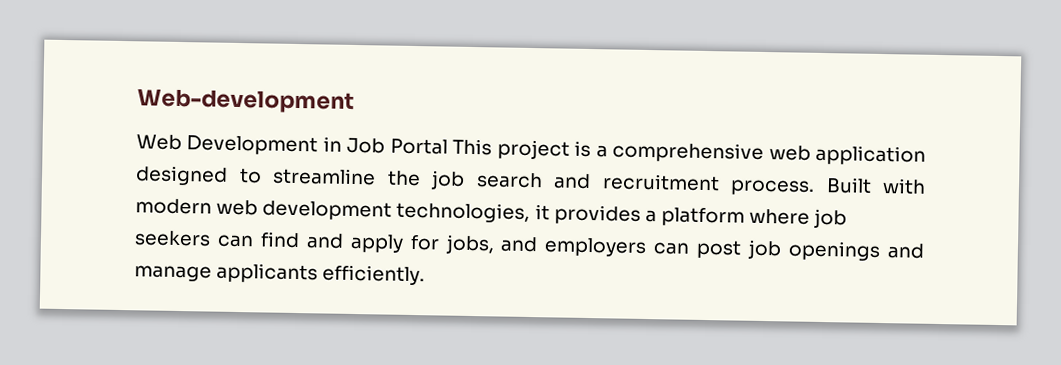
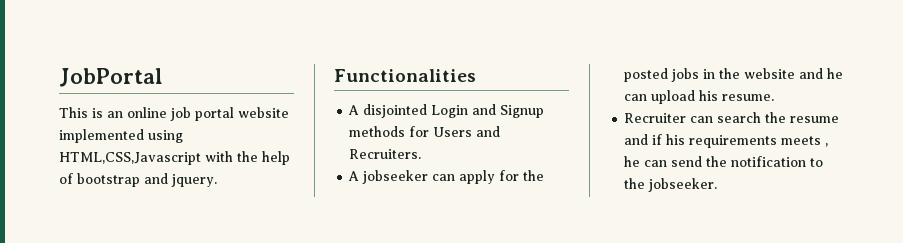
- Web-development
- Web Development in Job Portal This project is a comprehensive web application designed to streamline the job search and recruitment process. Built with modern web development technologies, it provides a platform where job seekers can find and apply for jobs, and employers can post job openings and manage applicants efficiently.
+ JobPortal
+ This is an online job portal website implemented using HTML,CSS,Javascript with the help of bootstrap and jquery.
+ Functionalities
+ A disjointed Login and Signup methods for Users and Recruiters.
+ A jobseeker can apply for the posted jobs in the website and he can upload his resume.
+ Recruiter can search the resume and if his requirements meets , he can send the notification to the jobseeker.

